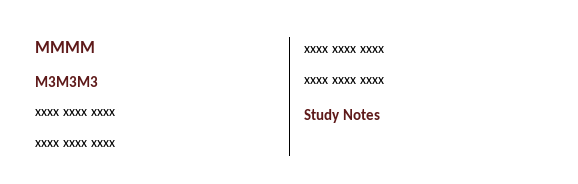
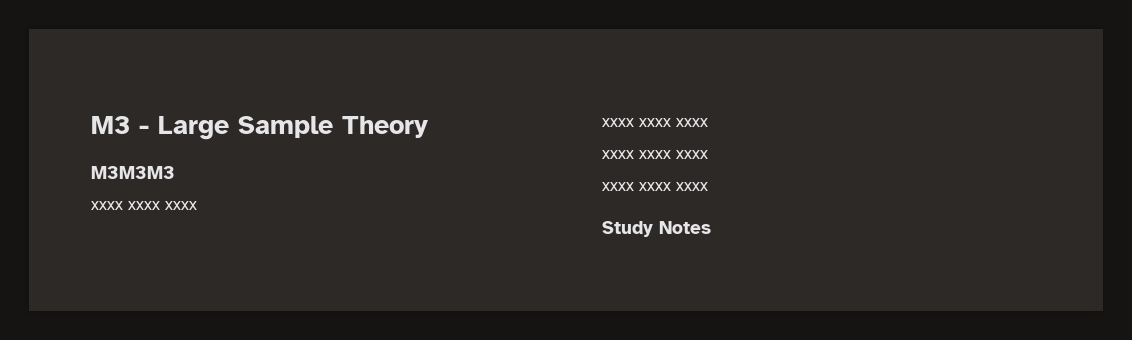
- MMMM
+ M3 - Large Sample Theory

